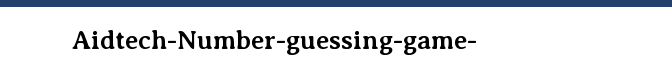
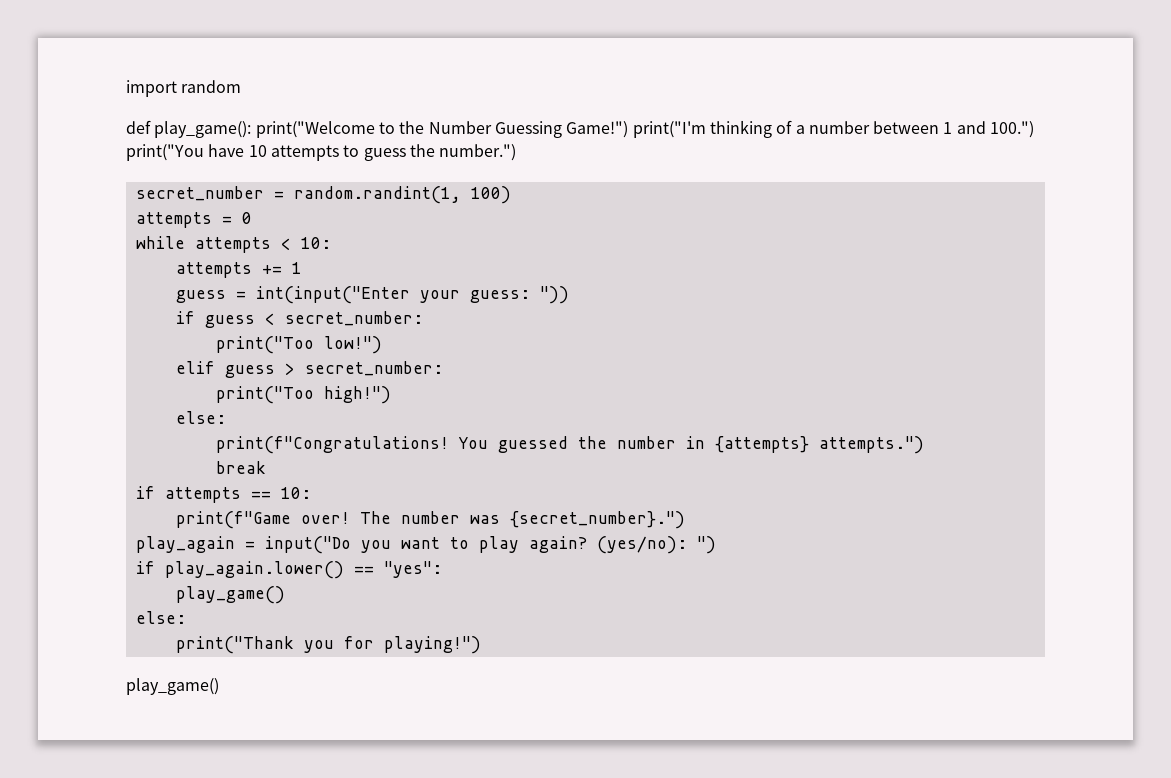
- Aidtech-Number-guessing-game-
+ import random
+ def play_game(): print("Welcome to the Number Guessing Game!") print("I'm thinking of a number between 1 and 100.") print("You have 10 attempts to guess the number.")
+ secret_number = random.randint(1, 100)
+ attempts = 0
+ while attempts < 10:
+ attempts += 1
+ guess = int(input("Enter your guess: "))
+ if guess < secret_number:
+ print("Too low!")
+ elif guess > secret_number:
+ print("Too high!")
+ else:
+ print(f"Congratulations! You guessed the number in {attempts} attempts.")
+ break
+ if attempts == 10:
+ print(f"Game over! The number was {secret_number}.")
+ play_again = input("Do you want to play again? (yes/no): ")
+ if play_again.lower() == "yes":
+ play_game()
+ else:
+ print("Thank you for playing!")
+ play_game()

